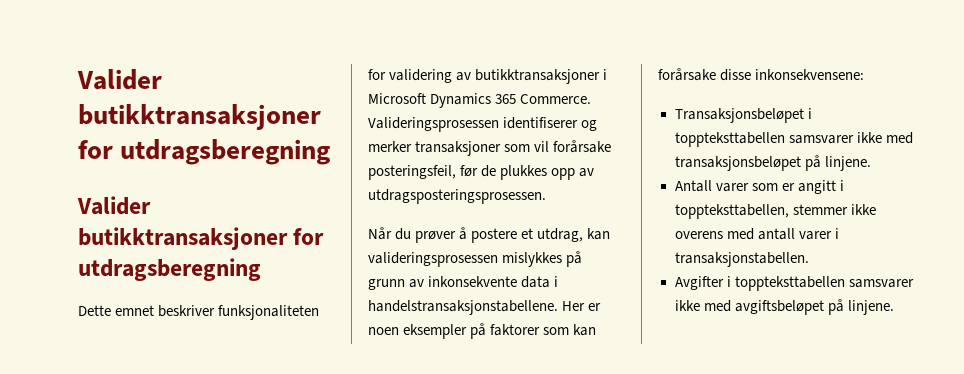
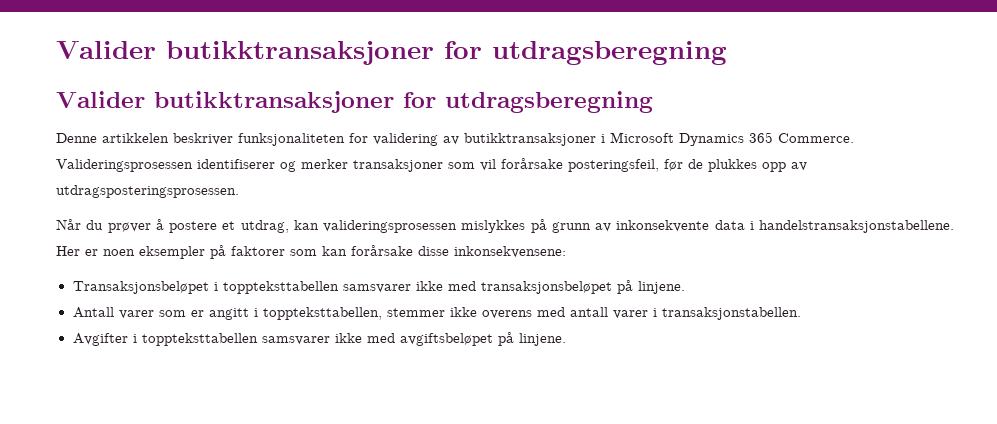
- Dette emnet beskriver funksjonaliteten for validering av butikktransaksjoner i Microsoft Dynamics 365 Commerce.
+ Denne artikkelen beskriver funksjonaliteten for validering av butikktransaksjoner i Microsoft Dynamics 365 Commerce.

